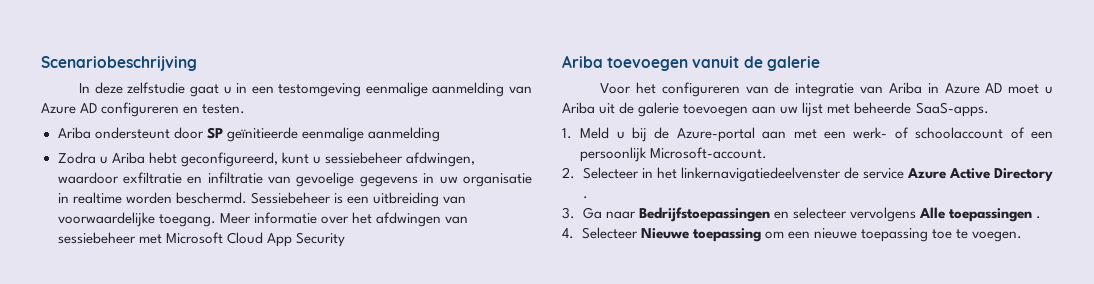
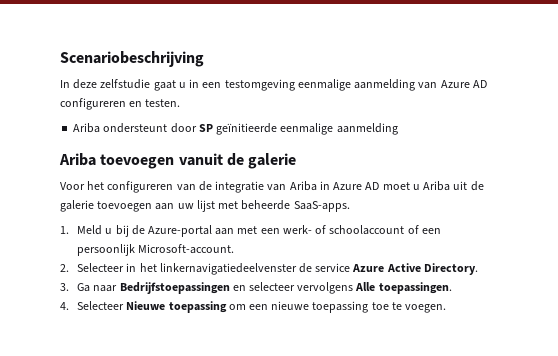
- Zodra u Ariba hebt geconfigureerd, kunt u sessiebeheer afdwingen, waardoor exfiltratie en infiltratie van gevoelige gegevens in uw organisatie in realtime worden beschermd. Sessiebeheer is een uitbreiding van voorwaardelijke toegang. Meer informatie over het afdwingen van sessiebeheer met Microsoft Cloud App Security
- 2. Selecteer in het linkernavigatiedeelvenster de service Azure Active Directory .
+ 2. Selecteer in het linkernavigatiedeelvenster de service Azure Active Directory.
- 3. Ga naar Bedrijfstoepassingen en selecteer vervolgens Alle toepassingen .
+ 3. Ga naar Bedrijfstoepassingen en selecteer vervolgens Alle toepassingen.

